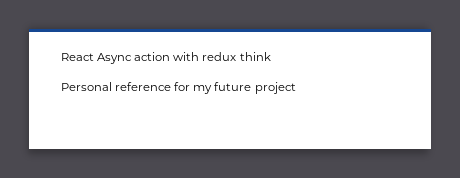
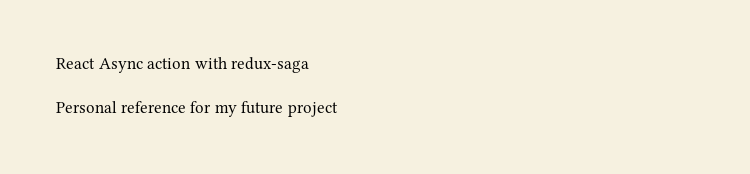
- React Async action with redux think
+ React Async action with redux-saga

